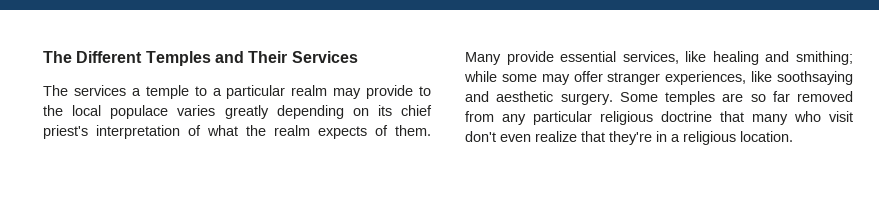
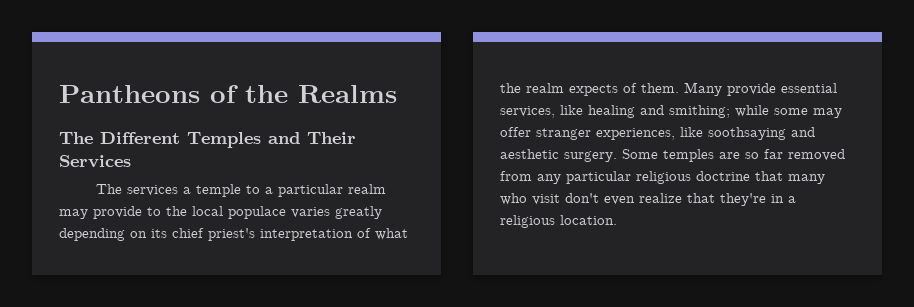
+ Pantheons of the Realms

